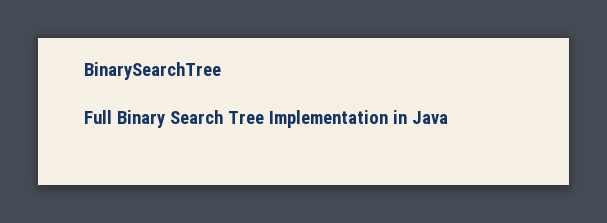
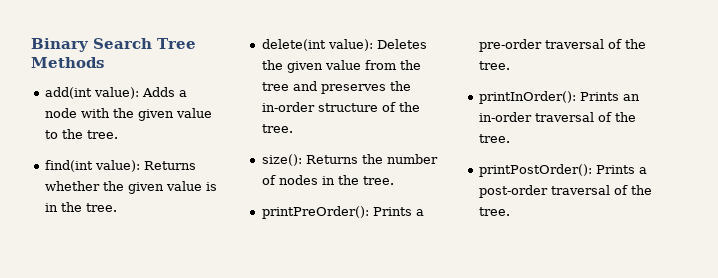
- BinarySearchTree
- Full Binary Search Tree Implementation in Java
+ Binary Search Tree Methods
+ add(int value): Adds a node with the given value to the tree.
+ find(int value): Returns whether the given value is in the tree.
+ delete(int value): Deletes the given value from the tree and preserves the in-order structure of the tree.
+ size(): Returns the number of nodes in the tree.
+ printPreOrder(): Prints a pre-order traversal of the tree.
+ printInOrder(): Prints an in-order traversal of the tree.
+ printPostOrder(): Prints a post-order traversal of the tree.

